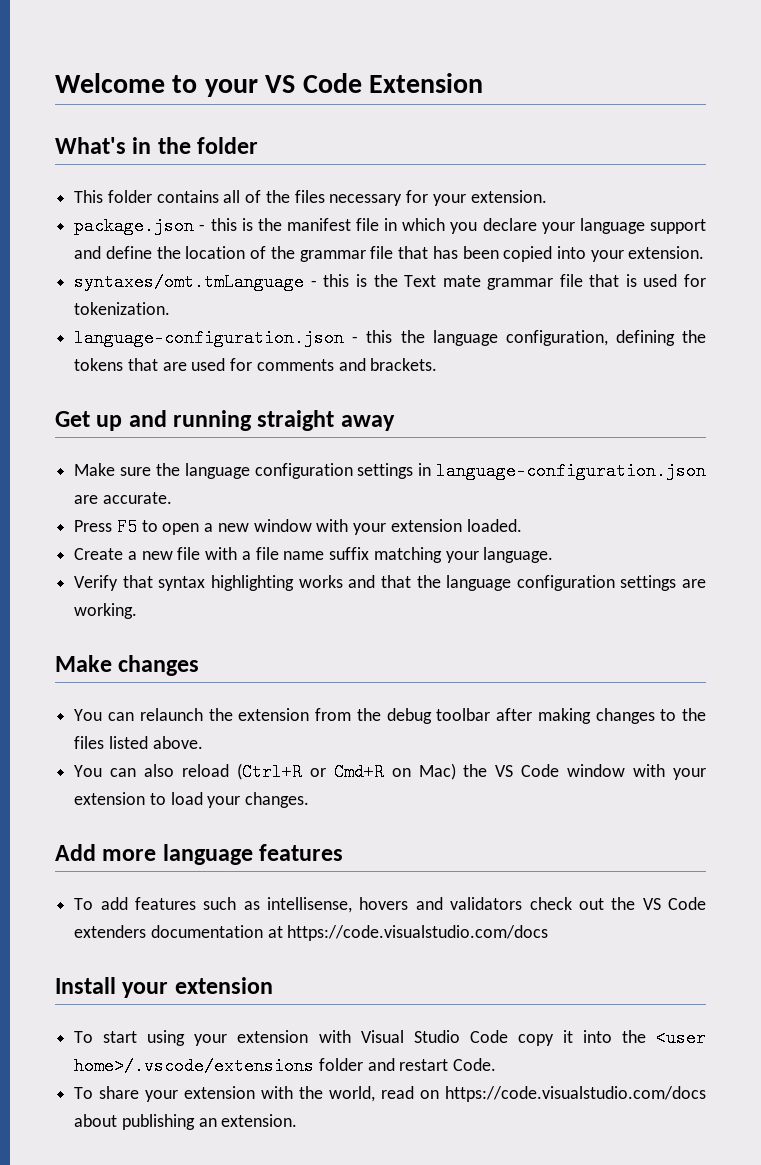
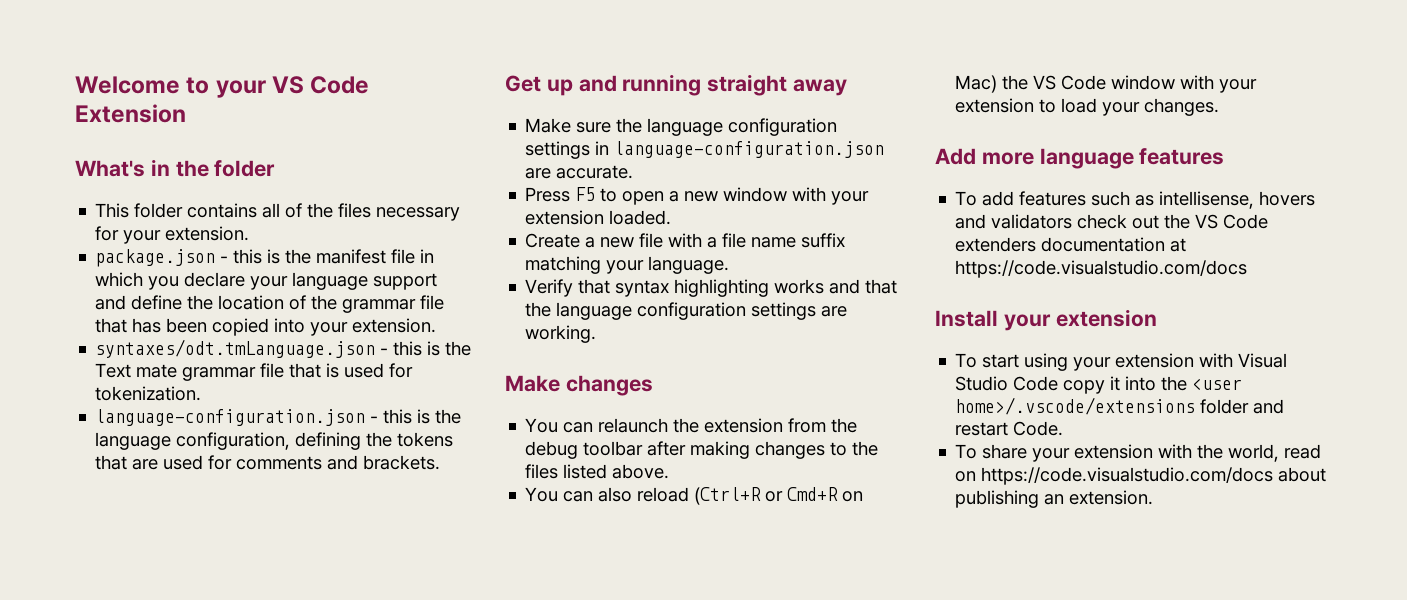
- syntaxes/omt.tmLanguage - this is the Text mate grammar file that is used for tokenization.
+ syntaxes/odt.tmLanguage.json - this is the Text mate grammar file that is used for tokenization.
- language-configuration.json - this the language configuration, defining the tokens that are used for comments and brackets.
+ language-configuration.json - this is the language configuration, defining the tokens that are used for comments and brackets.

